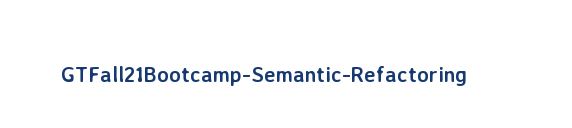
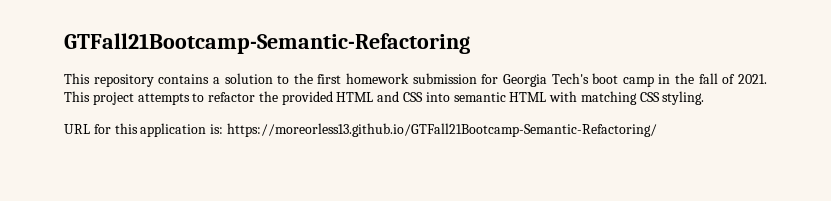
+ This repository contains a solution to the first homework submission for Georgia Tech's boot camp in the fall of 2021. This project attempts to refactor the provided HTML and CSS into semantic HTML with matching CSS styling.
+ URL for this application is: https://moreorless13.github.io/GTFall21Bootcamp-Semantic-Refactoring/

